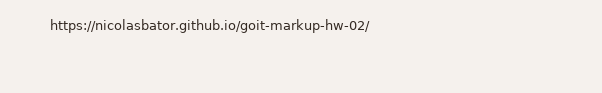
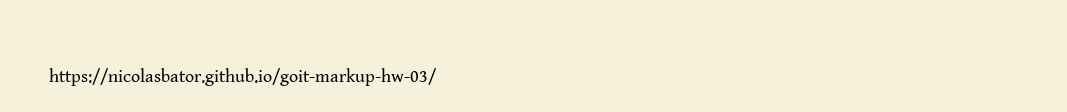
- https://nicolasbator.github.io/goit-markup-hw-02/
+ https://nicolasbator.github.io/goit-markup-hw-03/

